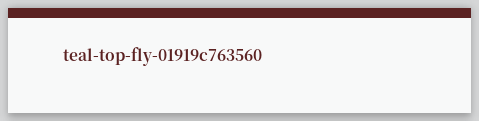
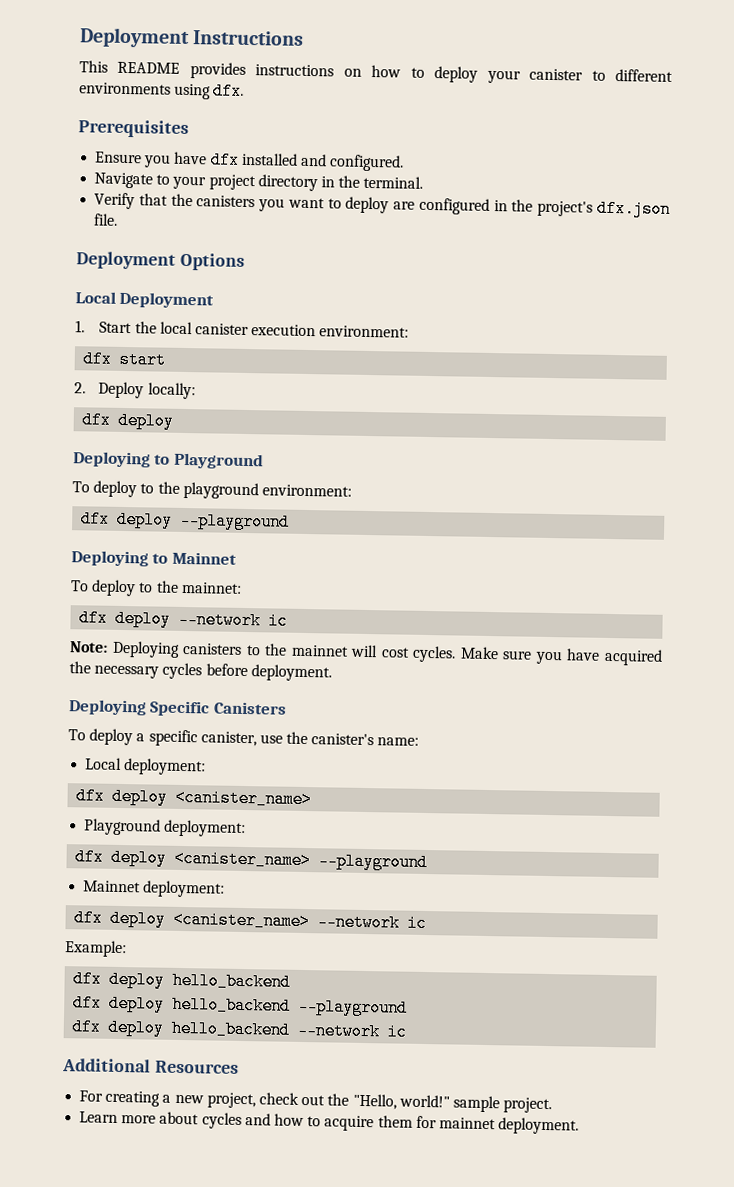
- teal-top-fly-01919c763560
+ Deployment Instructions
+ This README provides instructions on how to deploy your canister to different environments using dfx.
+ Prerequisites
+ Ensure you have dfx installed and configured.
+ Navigate to your project directory in the terminal.
+ Verify that the canisters you want to deploy are configured in the project's dfx.json file.
+ Deployment Options
+ Local Deployment
+ 1. Start the local canister execution environment:
+ dfx start
+ 2. Deploy locally:
+ dfx deploy
+ Deploying to Playground
+ To deploy to the playground environment:
+ dfx deploy --playground
+ Deploying to Mainnet
+ To deploy to the mainnet:
+ dfx deploy --network ic
+ Note: Deploying canisters to the mainnet will cost cycles. Make sure you have acquired the necessary cycles before deployment.
+ Deploying Specific Canisters
+ To deploy a specific canister, use the canister's name:
+ Local deployment:
+ dfx deploy <canister_name>
+ Playground deployment:
+ dfx deploy <canister_name> --playground
+ Mainnet deployment:
+ dfx deploy <canister_name> --network ic
+ Example:
+ dfx deploy hello_backend
+ dfx deploy hello_backend --playground
+ dfx deploy hello_backend --network ic
+ Additional Resources
+ For creating a new project, check out the "Hello, world!" sample project.
+ Learn more about cycles and how to acquire them for mainnet deployment.

